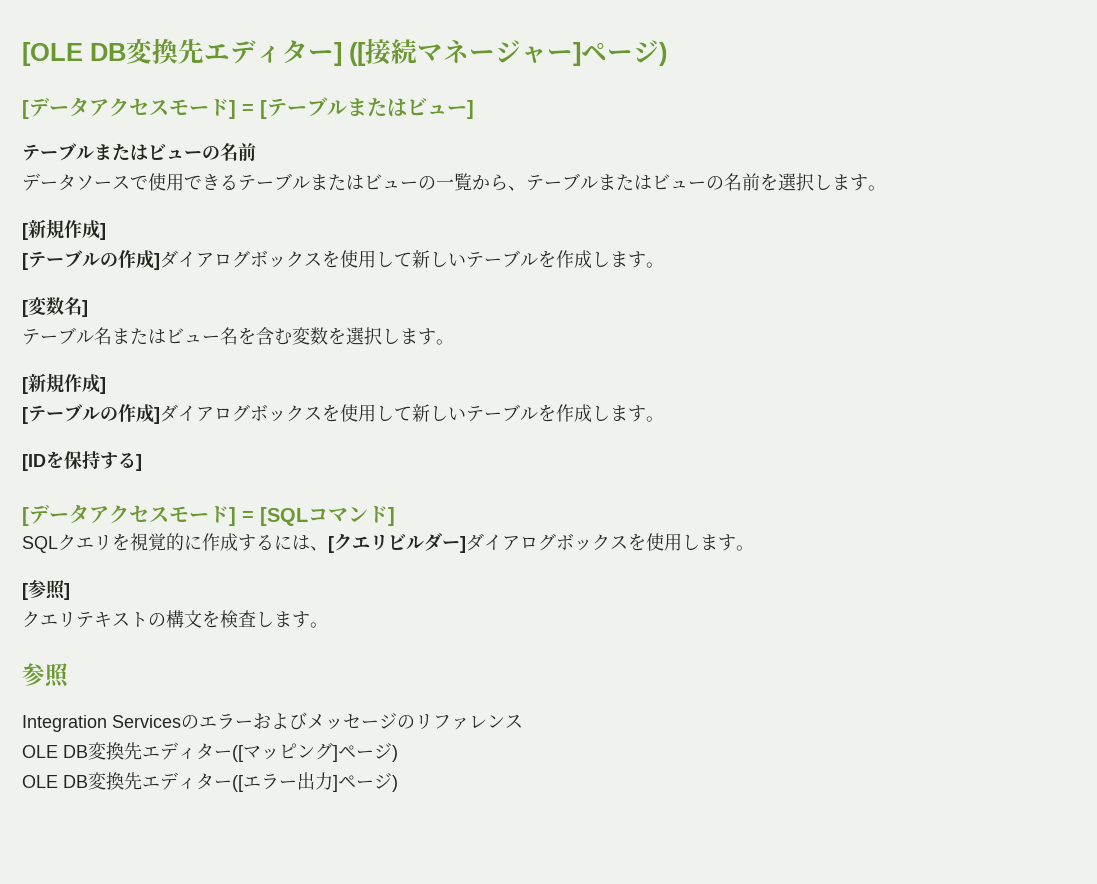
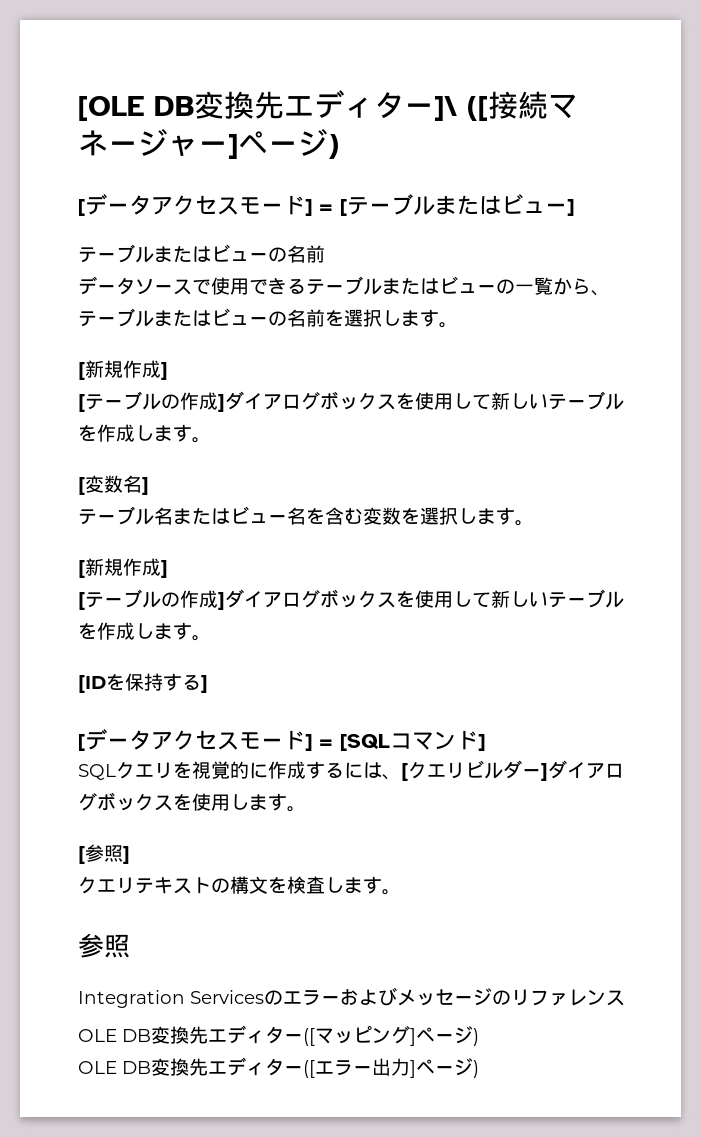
- [OLE DB変換先エディター] ([接続マネージャー]ページ)
+ [OLE DB変換先エディター]\ ([接続マネージャー]ページ)

